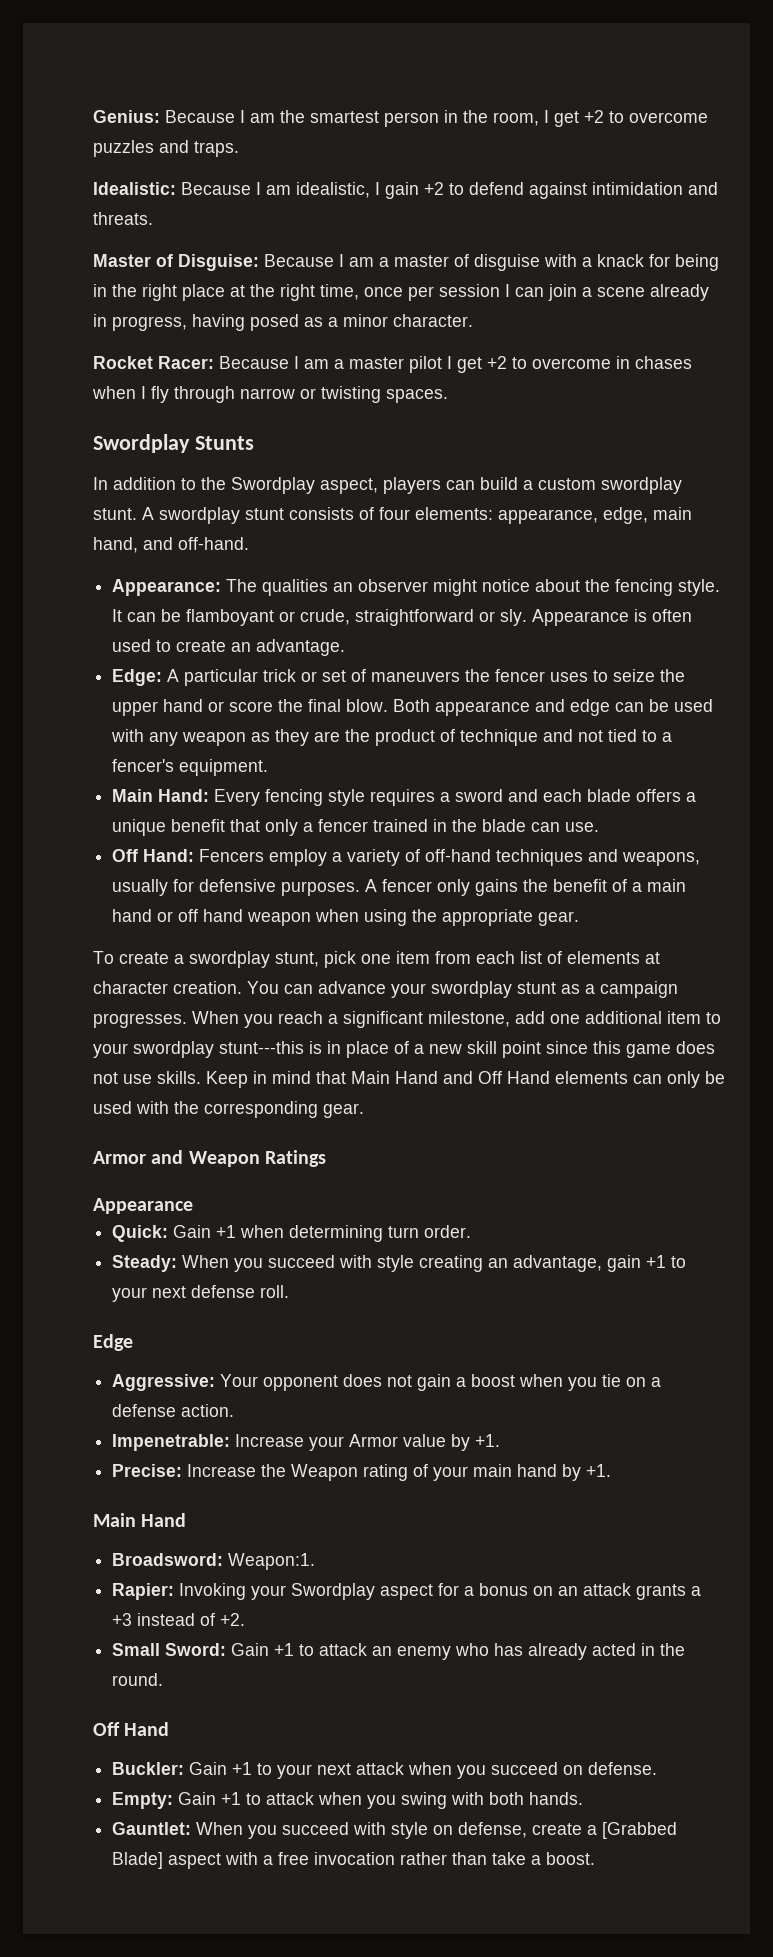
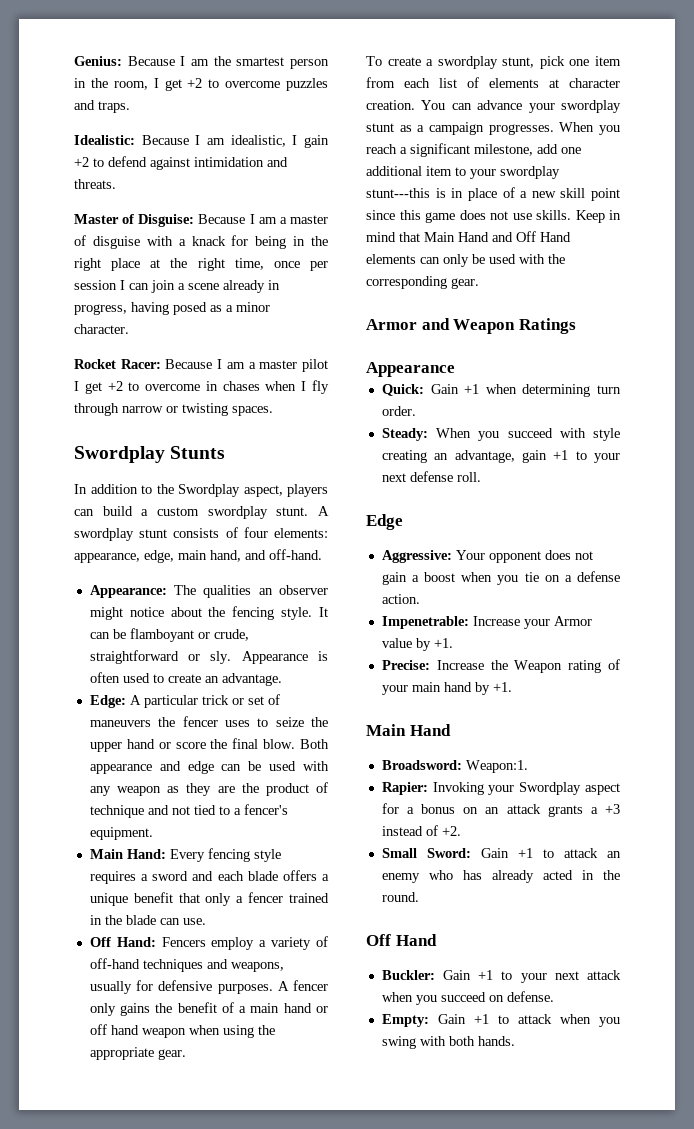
- Gauntlet: When you succeed with style on defense, create a [Grabbed Blade] aspect with a free invocation rather than take a boost.

